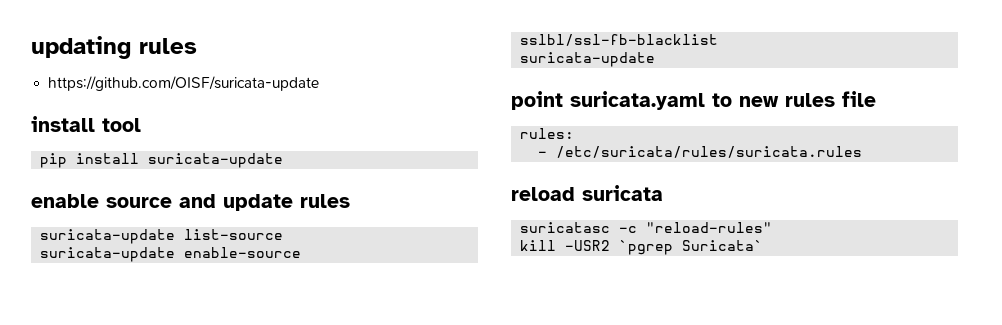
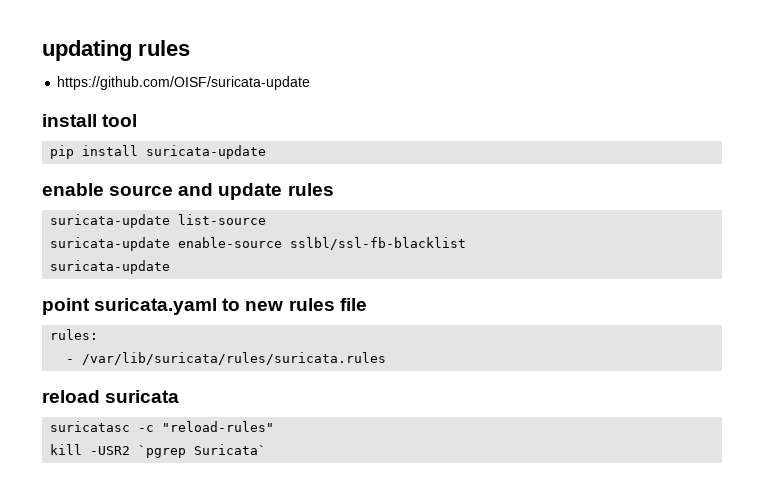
- - /etc/suricata/rules/suricata.rules
+ - /var/lib/suricata/rules/suricata.rules

